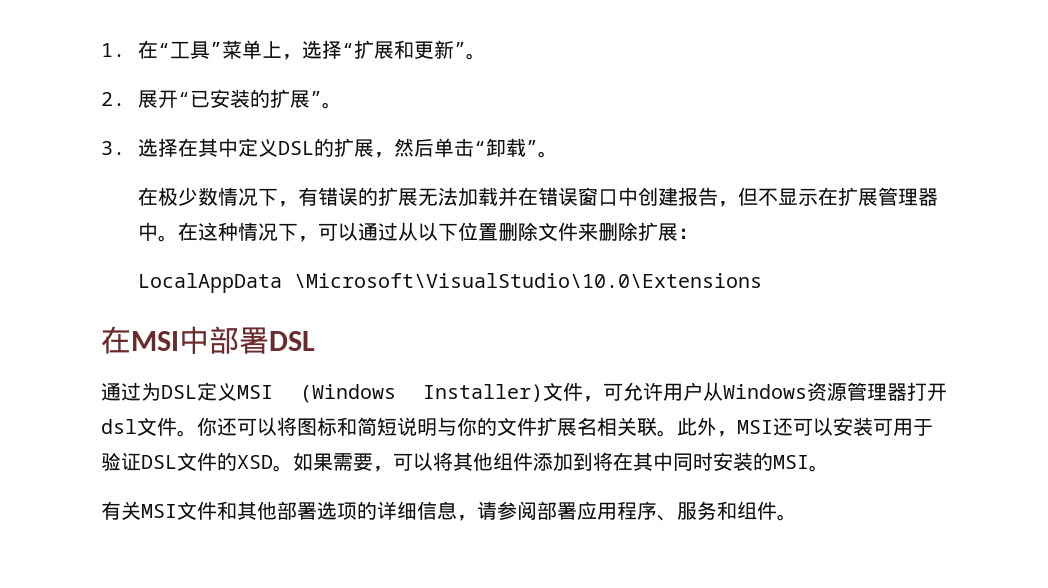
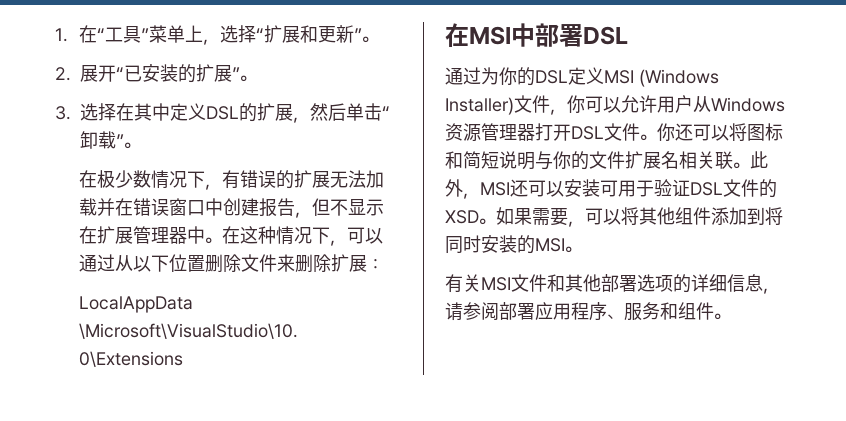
- 通过为DSL定义MSI (Windows Installer)文件，可允许用户从Windows资源管理器打开dsl文件。
+ 通过为你的DSL定义MSI (Windows Installer)文件，你可以允许用户从Windows资源管理器打开DSL文件。
- 如果需要，可以将其他组件添加到将在其中同时安装的MSI。
+ 如果需要，可以将其他组件添加到将同时安装的MSI。

